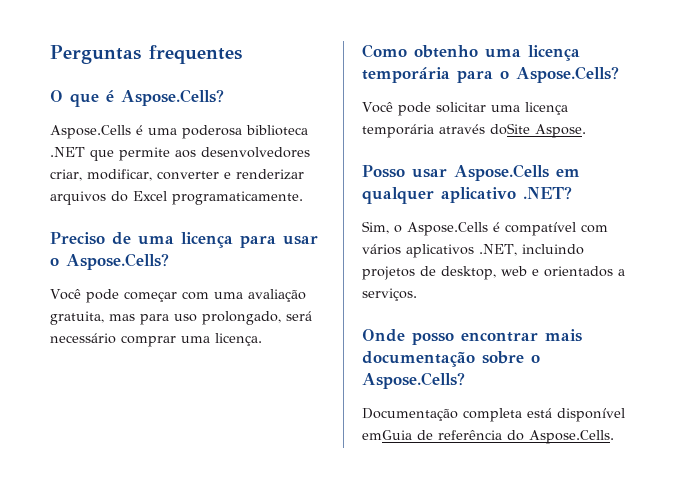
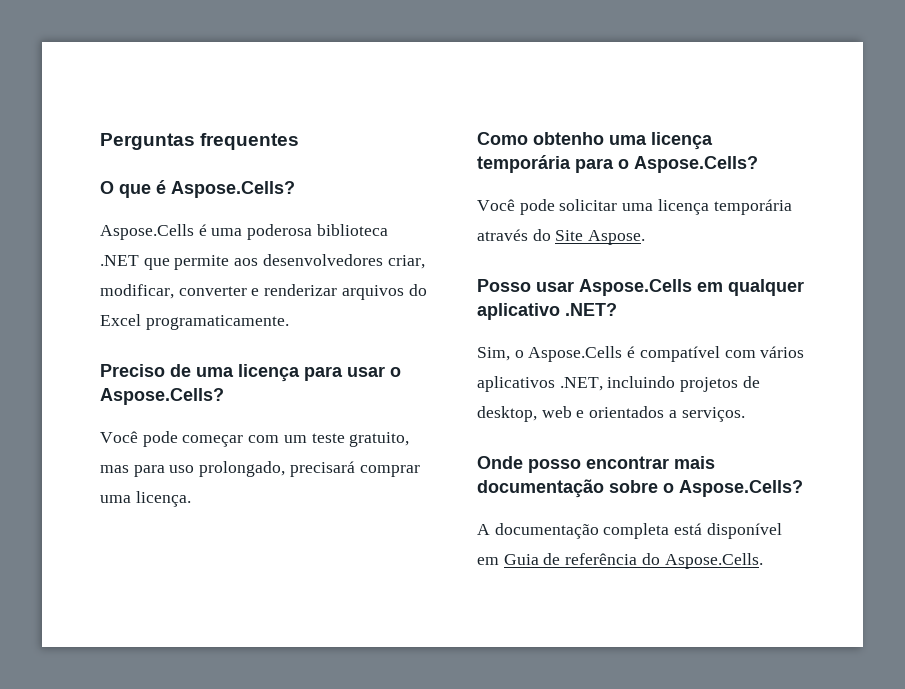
- Você pode começar com uma avaliação gratuita, mas para uso prolongado, será necessário comprar uma licença.
+ Você pode começar com um teste gratuito, mas para uso prolongado, precisará comprar uma licença.
- Você pode solicitar uma licença temporária através doSite Aspose.
+ Você pode solicitar uma licença temporária através do Site Aspose.
- Documentação completa está disponível emGuia de referência do Aspose.Cells.
+ A documentação completa está disponível em Guia de referência do Aspose.Cells.

